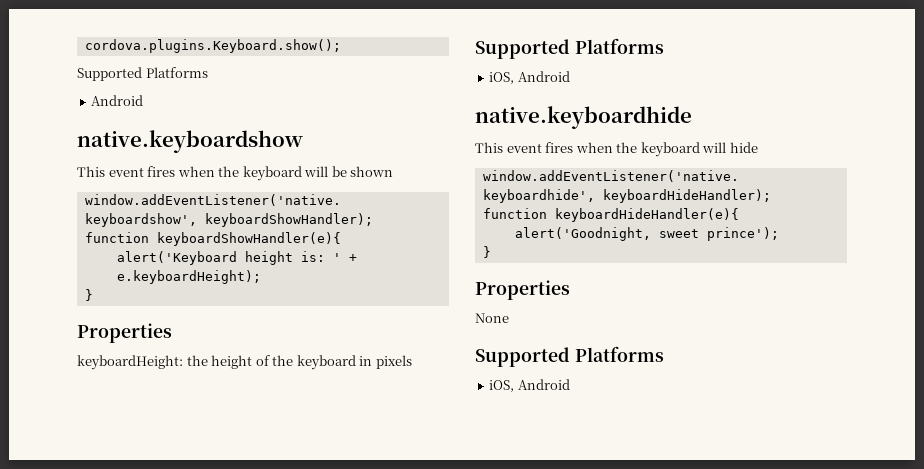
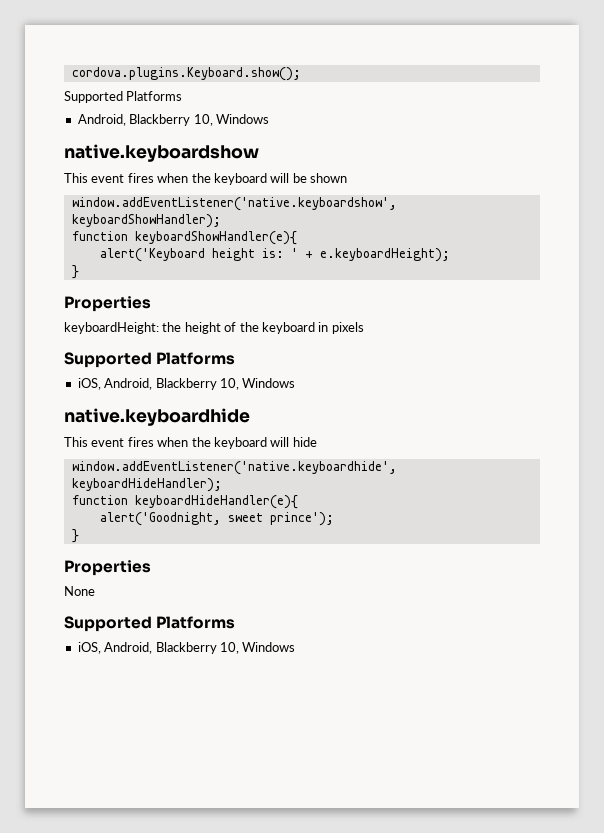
  cordova.plugins.Keyboard.show();
  Supported Platforms
- Android
+ Android, Blackberry 10, Windows
  keyboardHeight: the height of the keyboard in pixels
  Supported Platforms
- iOS, Android
+ iOS, Android, Blackberry 10, Windows
  None
  Supported Platforms
- iOS, Android
+ iOS, Android, Blackberry 10, Windows

